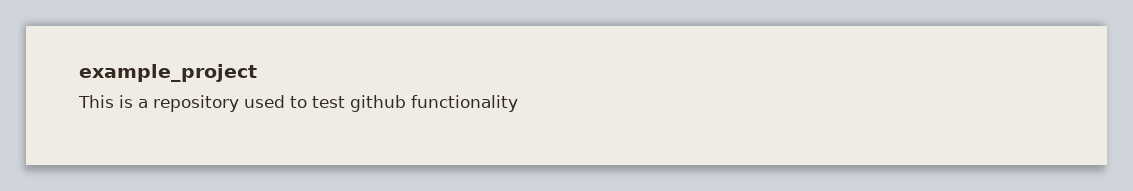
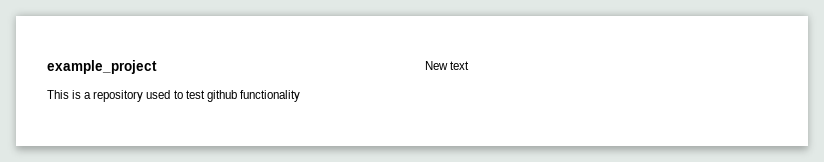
+ New text

